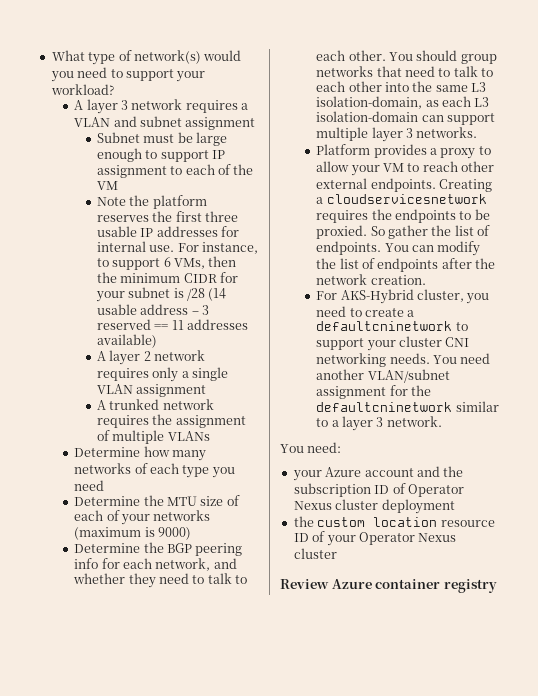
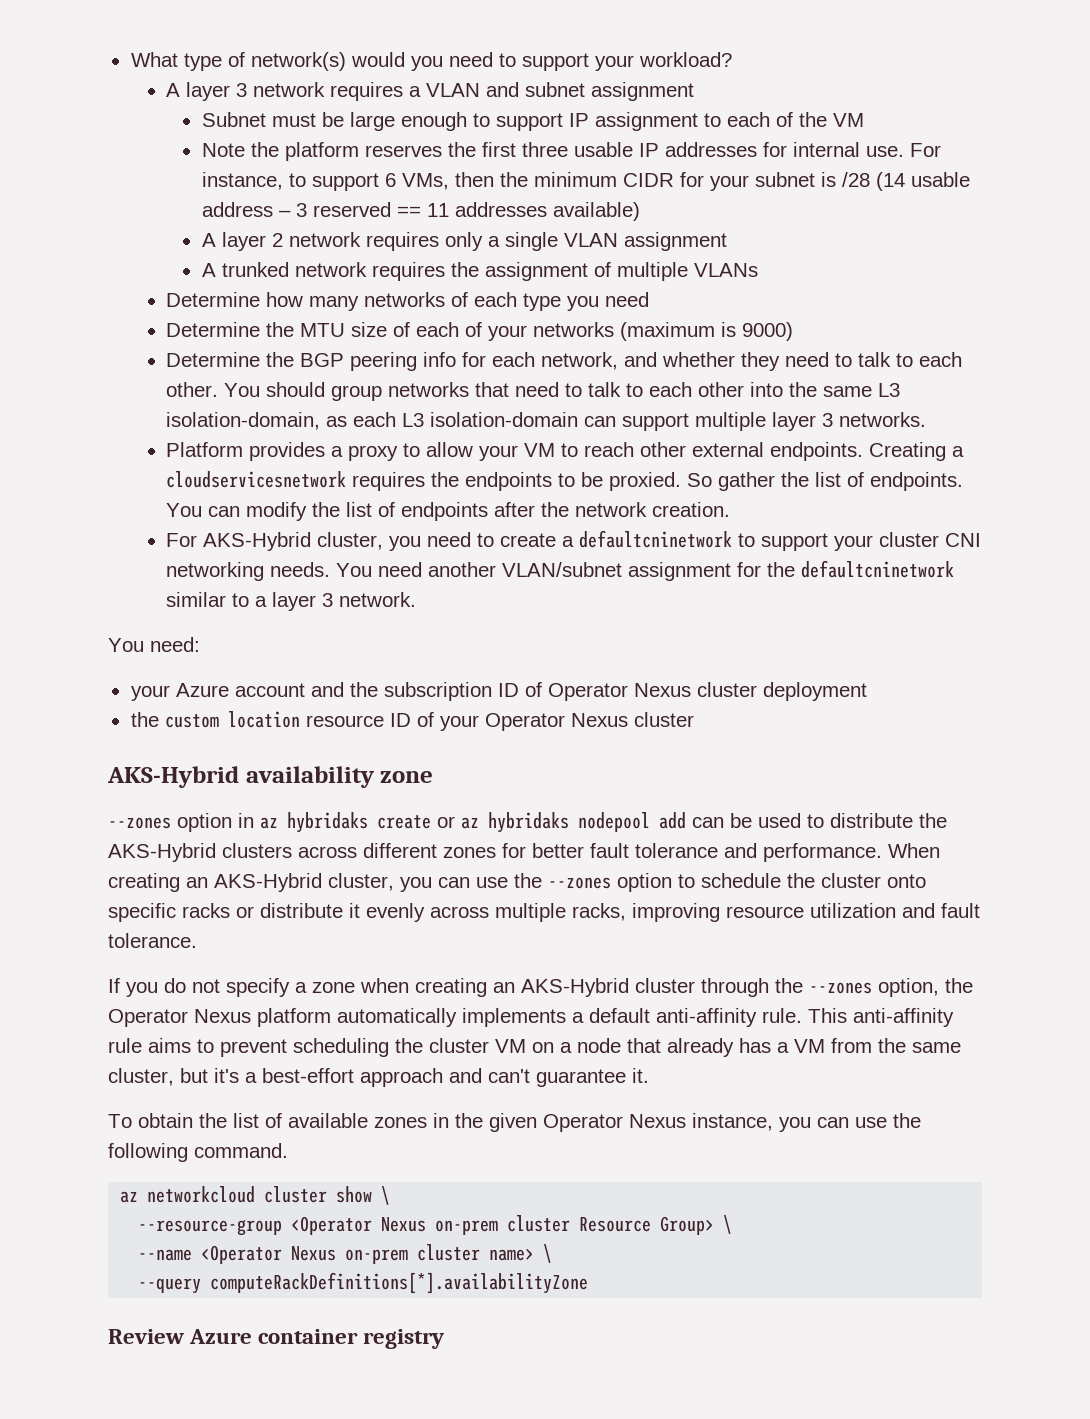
+ AKS-Hybrid availability zone
+ --zones option in az hybridaks create or az hybridaks nodepool add can be used to distribute the AKS-Hybrid clusters across different zones for better fault tolerance and performance. When creating an AKS-Hybrid cluster, you can use the --zones option to schedule the cluster onto specific racks or distribute it evenly across multiple racks, improving resource utilization and fault tolerance.
+ If you do not specify a zone when creating an AKS-Hybrid cluster through the --zones option, the Operator Nexus platform automatically implements a default anti-affinity rule. This anti-affinity rule aims to prevent scheduling the cluster VM on a node that already has a VM from the same cluster, but it's a best-effort approach and can't guarantee it.
+ To obtain the list of available zones in the given Operator Nexus instance, you can use the following command.
+ az networkcloud cluster show \
+ --resource-group <Operator Nexus on-prem cluster Resource Group> \
+ --name <Operator Nexus on-prem cluster name> \
+ --query computeRackDefinitions[*].availabilityZone

